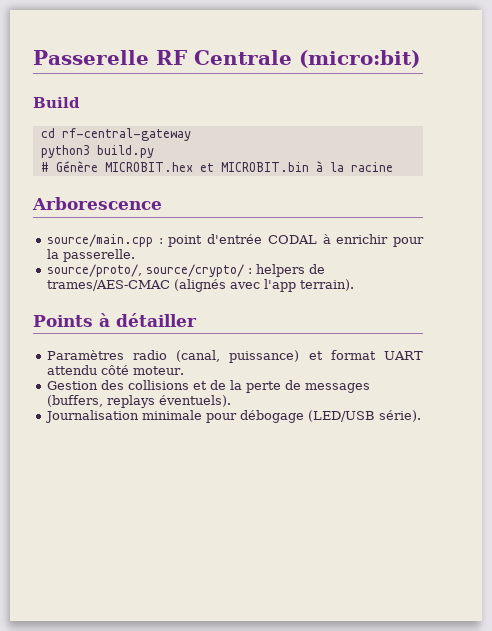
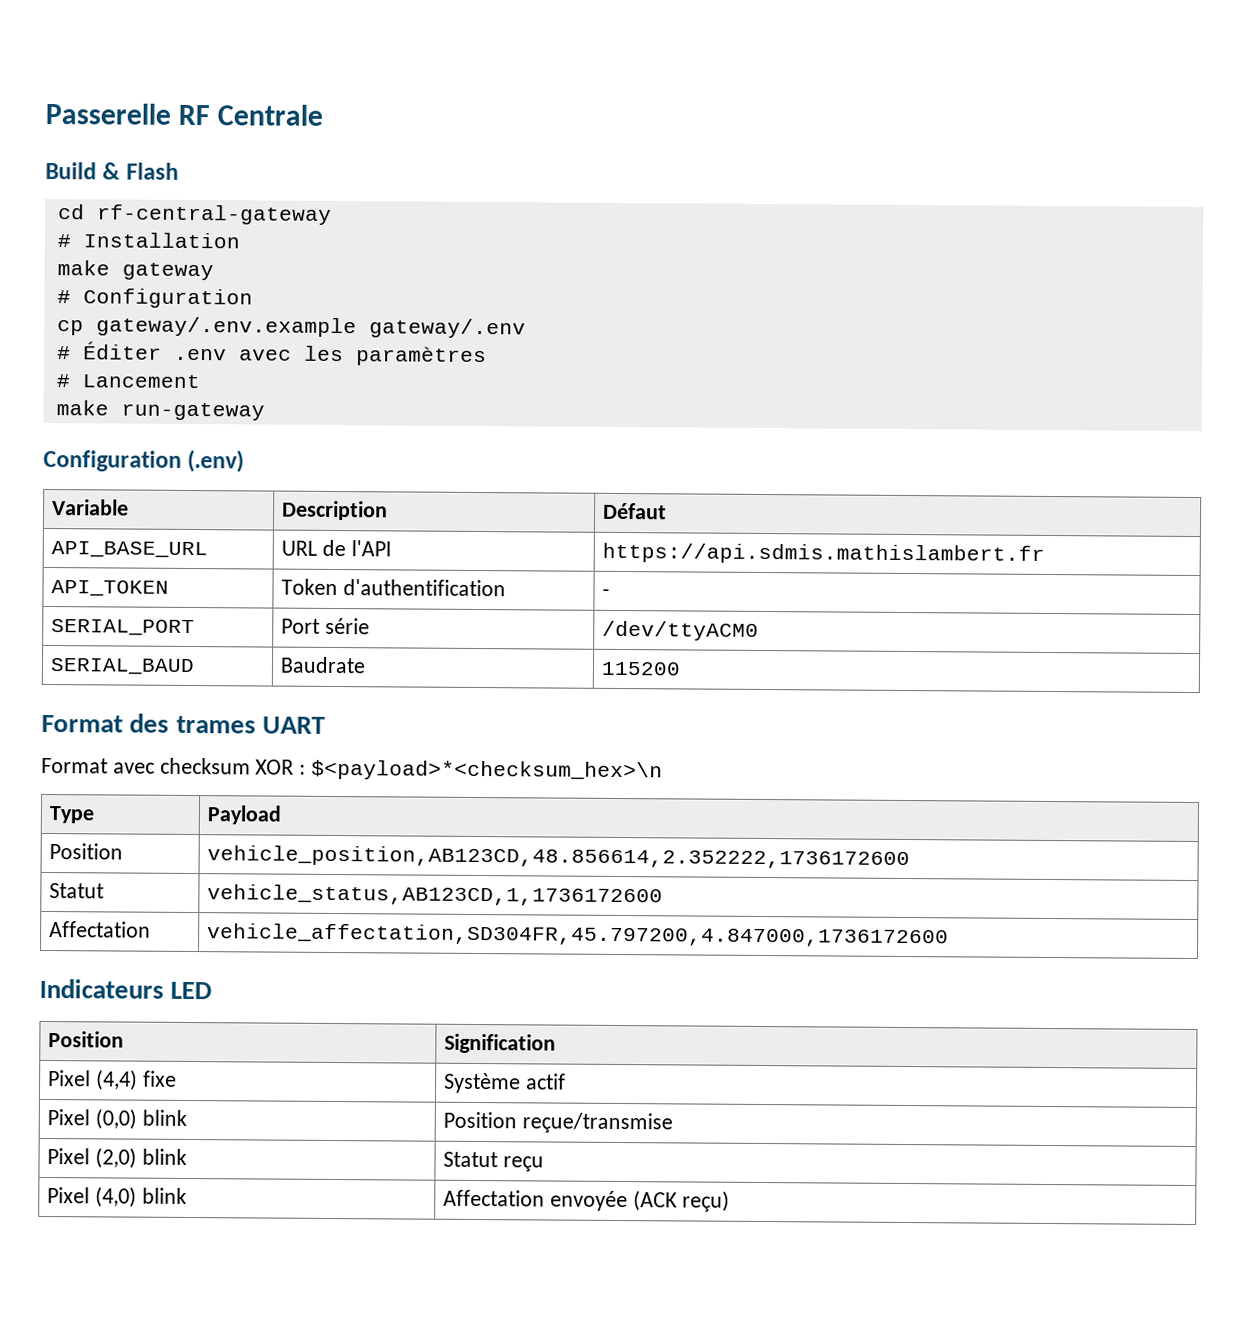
- Passerelle RF Centrale (micro:bit)
+ Passerelle RF Centrale
- Build
+ Build & Flash
- python3 build.py
- # Génère MICROBIT.hex et MICROBIT.bin à la racine
- Arborescence
- source/main.cpp : point d'entrée CODAL à enrichir pour la passerelle.
- source/proto/, source/crypto/ : helpers de trames/AES-CMAC (alignés avec l'app terrain).
- Points à détailler
- Paramètres radio (canal, puissance) et format UART attendu côté moteur.
- Gestion des collisions et de la perte de messages (buffers, replays éventuels).
- Journalisation minimale pour débogage (LED/USB série).
+ # Installation
+ make gateway
+ # Configuration
+ cp gateway/.env.example gateway/.env
+ # Éditer .env avec les paramètres
+ # Lancement
+ make run-gateway
+ Configuration (.env)
+ Variable | Description | Défaut
+ API_BASE_URL | URL de l'API | https://api.sdmis.mathislambert.fr
+ API_TOKEN | Token d'authentification | -
+ SERIAL_PORT | Port série | /dev/ttyACM0
+ SERIAL_BAUD | Baudrate | 115200
+ Format des trames UART
+ Format avec checksum XOR : $<payload>*<checksum_hex>\n
+ Type | Payload
+ Position | vehicle_position,AB123CD,48.856614,2.352222,1736172600
+ Statut | vehicle_status,AB123CD,1,1736172600
+ Affectation | vehicle_affectation,SD304FR,45.797200,4.847000,1736172600
+ Indicateurs LED
+ Position | Signification
+ Pixel (4,4) fixe | Système actif
+ Pixel (0,0) blink | Position reçue/transmise
+ Pixel (2,0) blink | Statut reçu
+ Pixel (4,0) blink | Affectation envoyée (ACK reçu)

